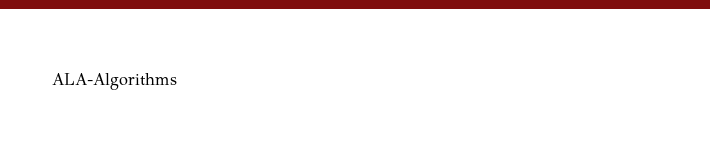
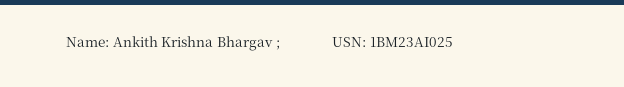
- ALA-Algorithms
+ Name: Ankith Krishna Bhargav ; USN: 1BM23AI025

